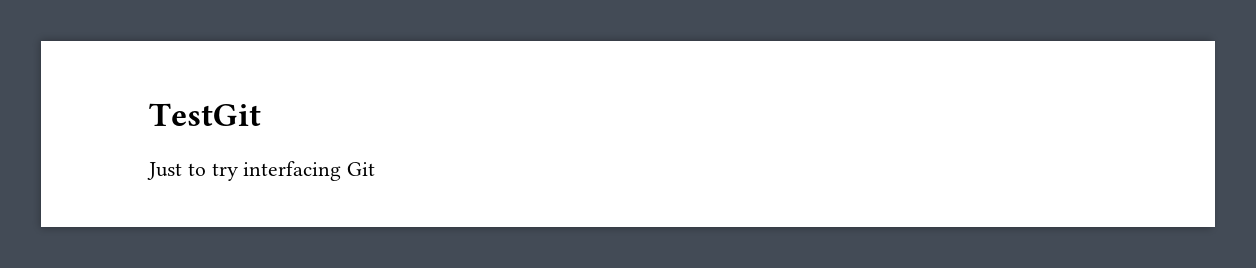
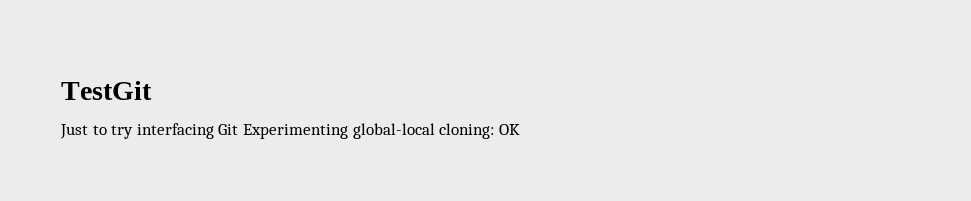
- Just to try interfacing Git
+ Just to try interfacing Git Experimenting global-local cloning: OK

